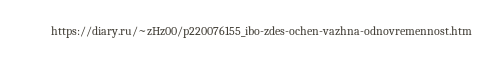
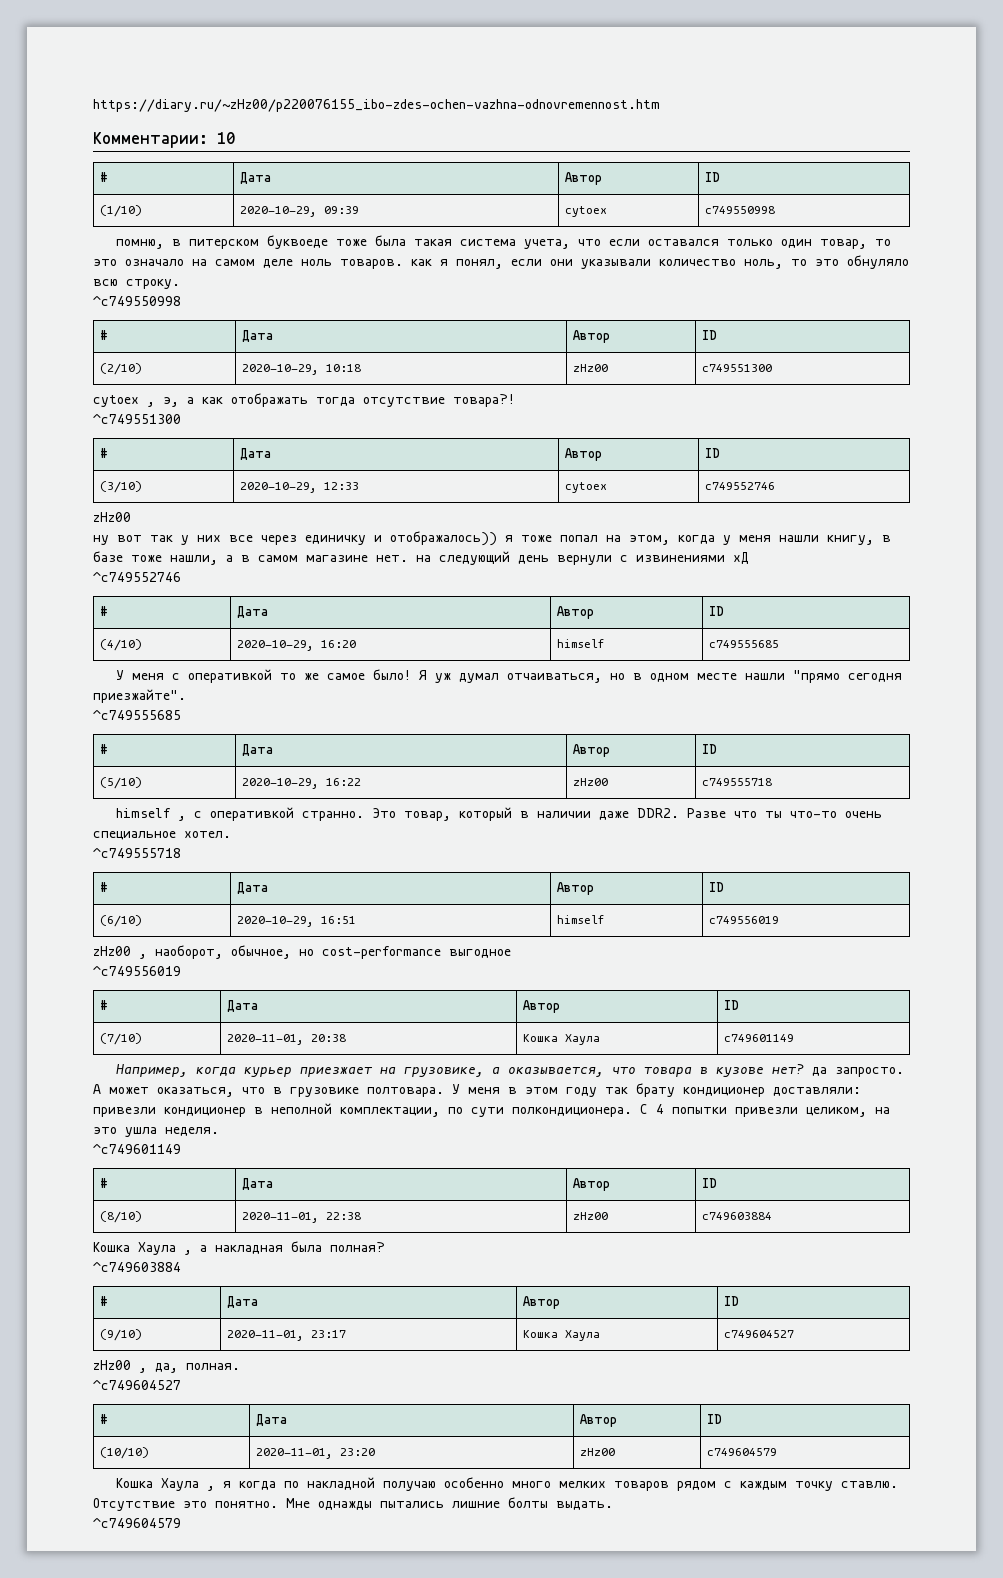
+ Комментарии: 10
+ # | Дата | Автор | ID
+ (1/10) | 2020-10-29, 09:39 | cytoex | c749550998
+ помню, в питерском буквоеде тоже была такая система учета, что если оставался только один товар, то это означало на самом деле ноль товаров. как я понял, если они указывали количество ноль, то это обнуляло всю строку.
+ ^c749550998
+ # | Дата | Автор | ID
+ (2/10) | 2020-10-29, 10:18 | zHz00 | c749551300
+ cytoex , э, а как отображать тогда отсутствие товара?!
+ ^c749551300
+ # | Дата | Автор | ID
+ (3/10) | 2020-10-29, 12:33 | cytoex | c749552746
+ zHz00
+ ну вот так у них все через единичку и отображалось)) я тоже попал на этом, когда у меня нашли книгу, в базе тоже нашли, а в самом магазине нет. на следующий день вернули с извинениями хД
+ ^c749552746
+ # | Дата | Автор | ID
+ (4/10) | 2020-10-29, 16:20 | himself | c749555685
+ У меня с оперативкой то же самое было! Я уж думал отчаиваться, но в одном месте нашли "прямо сегодня приезжайте".
+ ^c749555685
+ # | Дата | Автор | ID
+ (5/10) | 2020-10-29, 16:22 | zHz00 | c749555718
+ himself , с оперативкой странно. Это товар, который в наличии даже DDR2. Разве что ты что-то очень специальное хотел.
+ ^c749555718
+ # | Дата | Автор | ID
+ (6/10) | 2020-10-29, 16:51 | himself | c749556019
+ zHz00 , наоборот, обычное, но cost-performance выгодное
+ ^c749556019
+ # | Дата | Автор | ID
+ (7/10) | 2020-11-01, 20:38 | Кошка Хаула | c749601149
+ Например, когда курьер приезжает на грузовике, а оказывается, что товара в кузове нет? да запросто. А может оказаться, что в грузовике полтовара. У меня в этом году так брату кондиционер доставляли: привезли кондиционер в неполной комплектации, по сути полкондиционера. С 4 попытки привезли целиком, на это ушла неделя.
+ ^c749601149
+ # | Дата | Автор | ID
+ (8/10) | 2020-11-01, 22:38 | zHz00 | c749603884
+ Кошка Хаула , а накладная была полная?
+ ^c749603884
+ # | Дата | Автор | ID
+ (9/10) | 2020-11-01, 23:17 | Кошка Хаула | c749604527
+ zHz00 , да, полная.
+ ^c749604527
+ # | Дата | Автор | ID
+ (10/10) | 2020-11-01, 23:20 | zHz00 | c749604579
+ Кошка Хаула , я когда по накладной получаю особенно много мелких товаров рядом с каждым точку ставлю. Отсутствие это понятно. Мне однажды пытались лишние болты выдать.
+ ^c749604579

